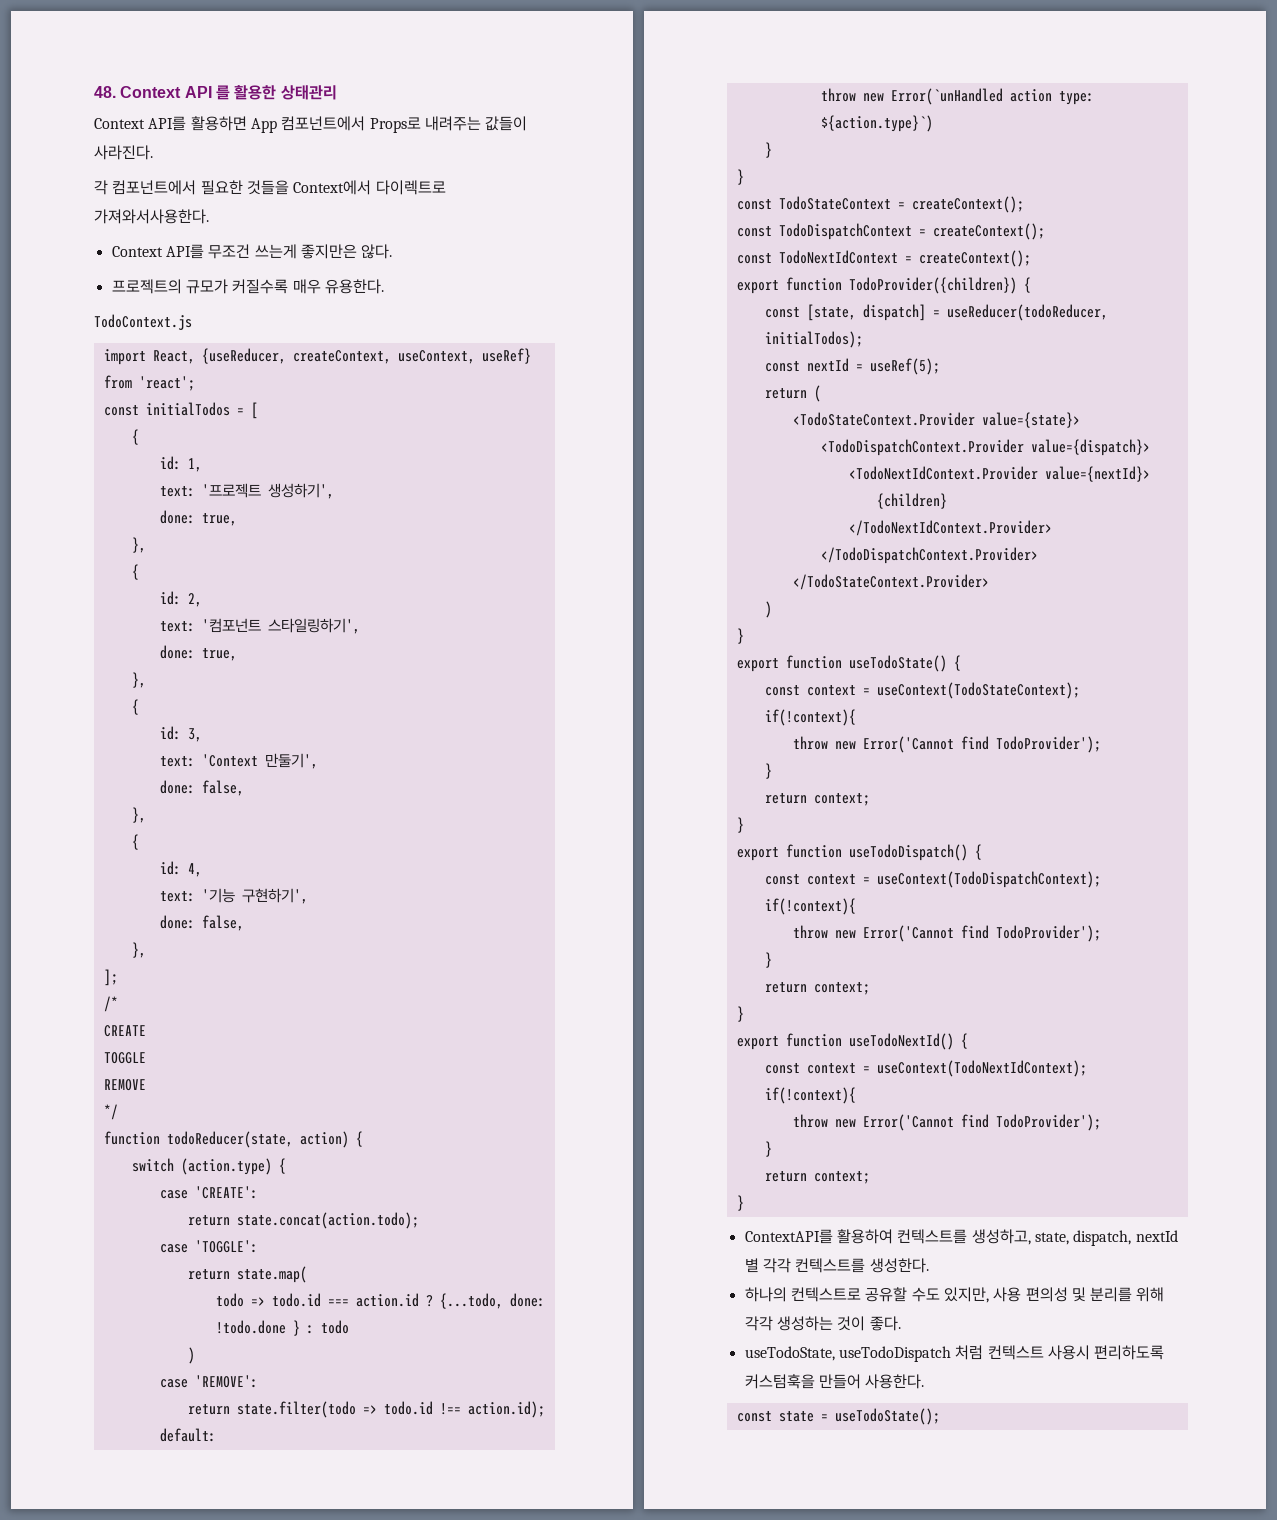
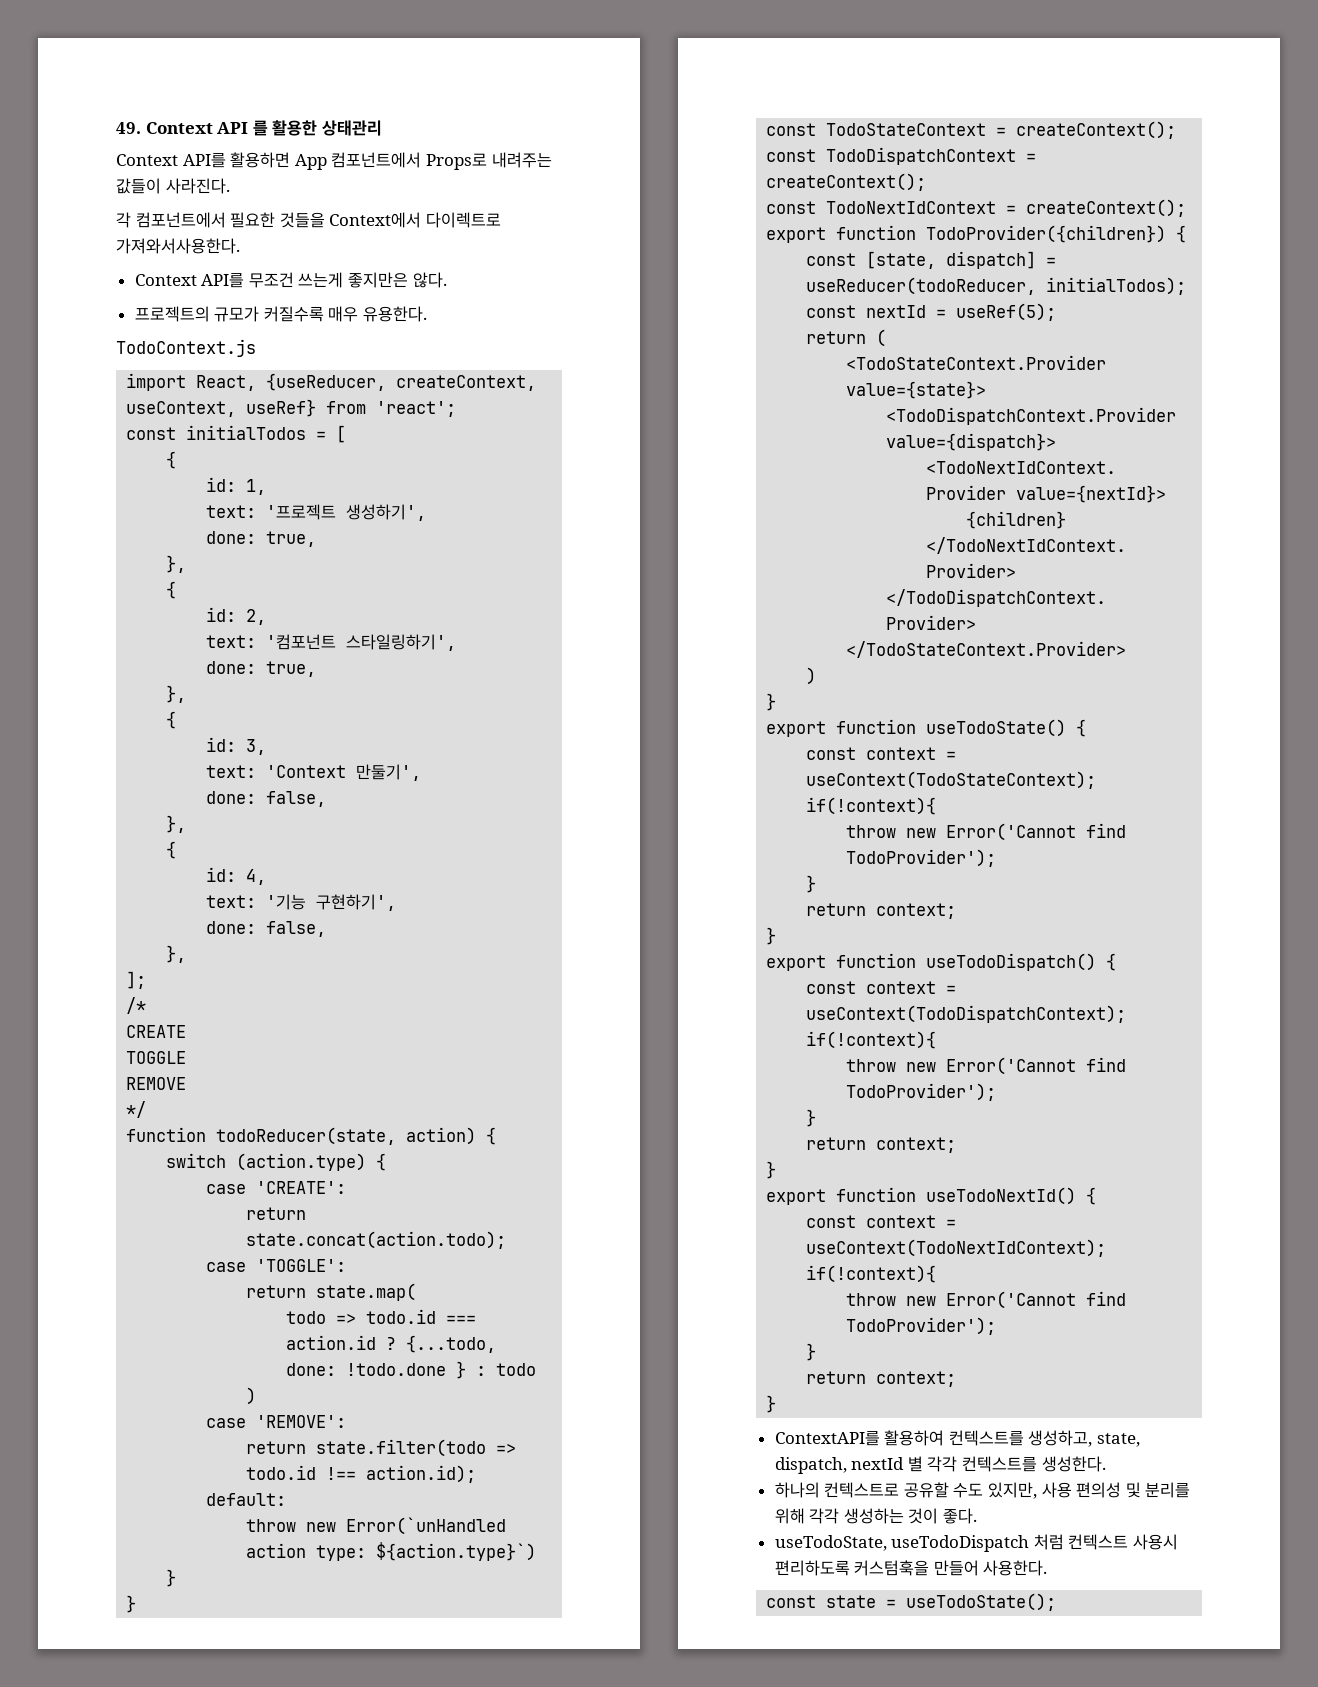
- 48. Context API 를 활용한 상태관리
+ 49. Context API 를 활용한 상태관리

